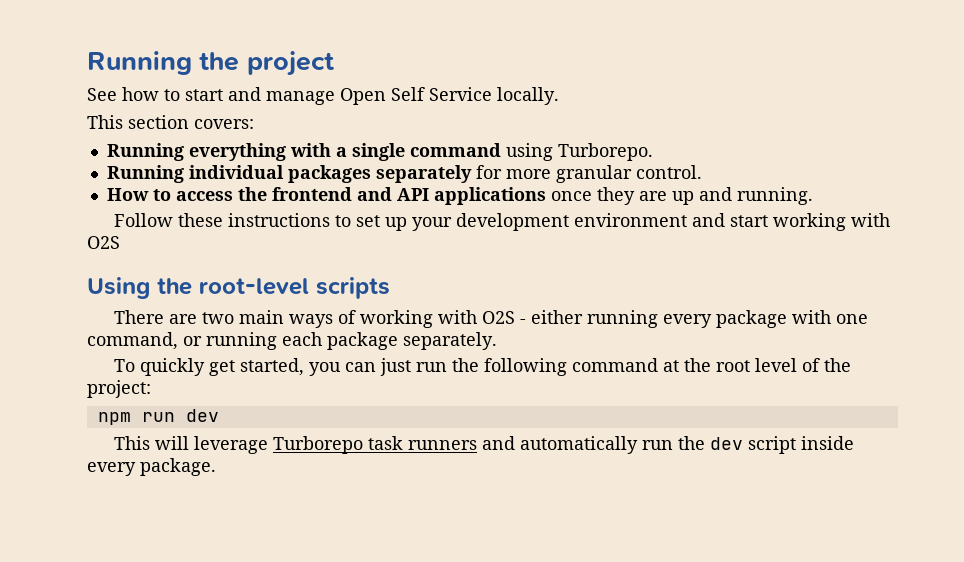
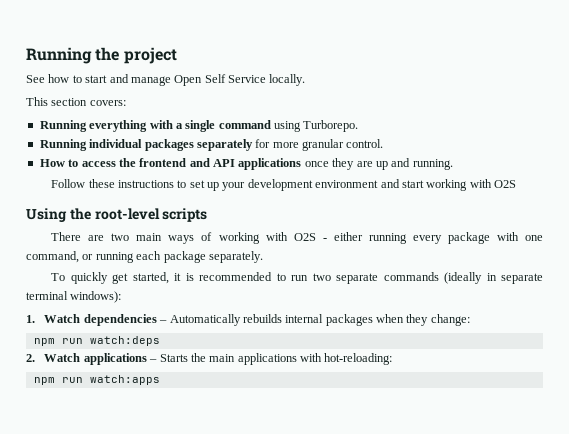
- To quickly get started, you can just run the following command at the root level of the project:
- npm run dev
- This will leverage Turborepo task runners and automatically run the dev script inside every package.
+ To quickly get started, it is recommended to run two separate commands (ideally in separate terminal windows):
+ 1. Watch dependencies – Automatically rebuilds internal packages when they change:
+ npm run watch:deps
+ 2. Watch applications – Starts the main applications with hot-reloading:
+ npm run watch:apps

